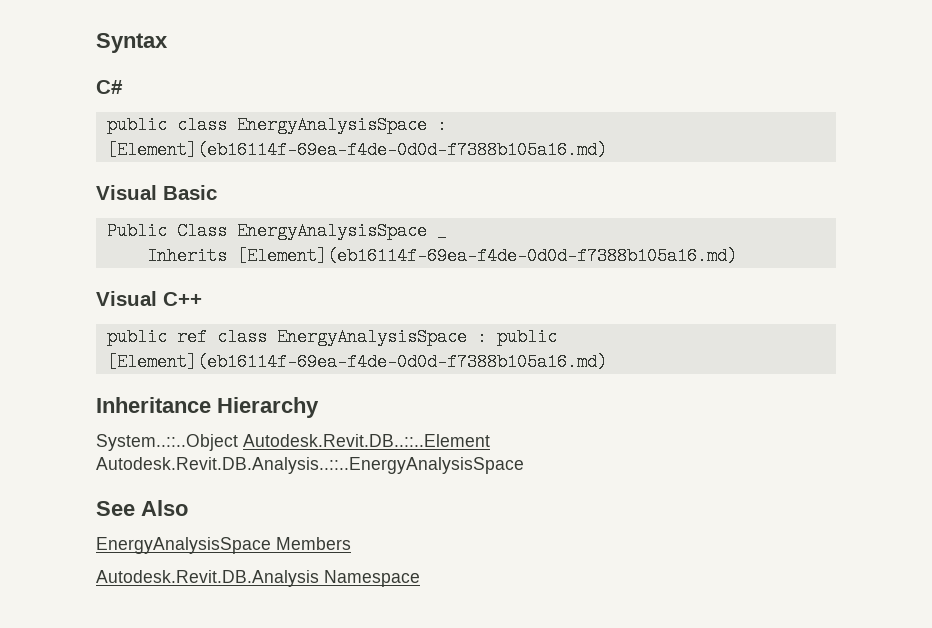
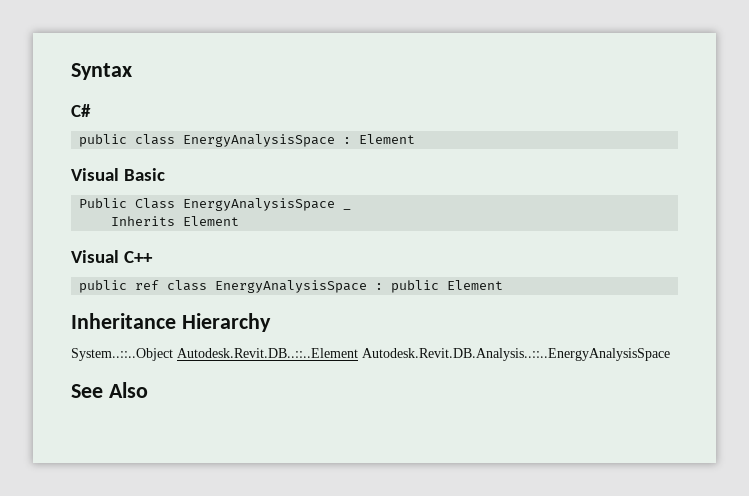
- public class EnergyAnalysisSpace : [Element](eb16114f-69ea-f4de-0d0d-f7388b105a16.md)
+ public class EnergyAnalysisSpace : Element
- Inherits [Element](eb16114f-69ea-f4de-0d0d-f7388b105a16.md)
+ Inherits Element
- public ref class EnergyAnalysisSpace : public [Element](eb16114f-69ea-f4de-0d0d-f7388b105a16.md)
+ public ref class EnergyAnalysisSpace : public Element
- EnergyAnalysisSpace Members
- Autodesk.Revit.DB.Analysis Namespace

